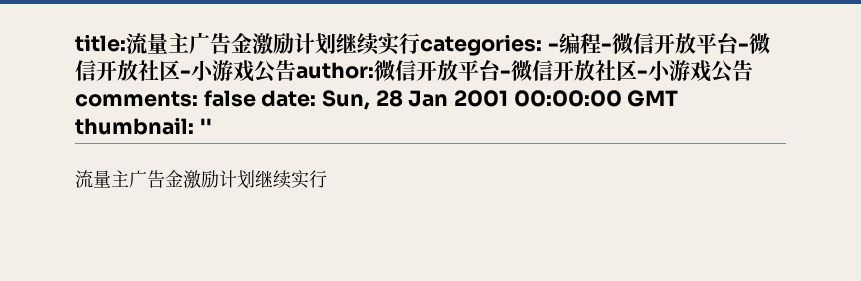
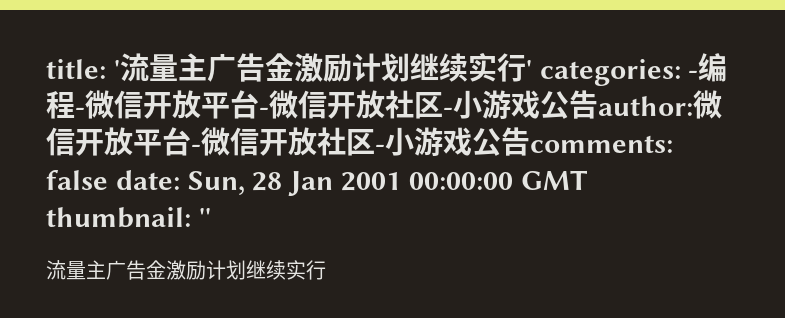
- title:流量主广告金激励计划继续实行categories: -编程-微信开放平台-微信开放社区-小游戏公告author:微信开放平台-微信开放社区-小游戏公告comments: false date: Sun, 28 Jan 2001 00:00:00 GMT thumbnail: ''
+ title: '流量主广告金激励计划继续实行' categories: -编程-微信开放平台-微信开放社区-小游戏公告author:微信开放平台-微信开放社区-小游戏公告comments: false date: Sun, 28 Jan 2001 00:00:00 GMT thumbnail: ''

